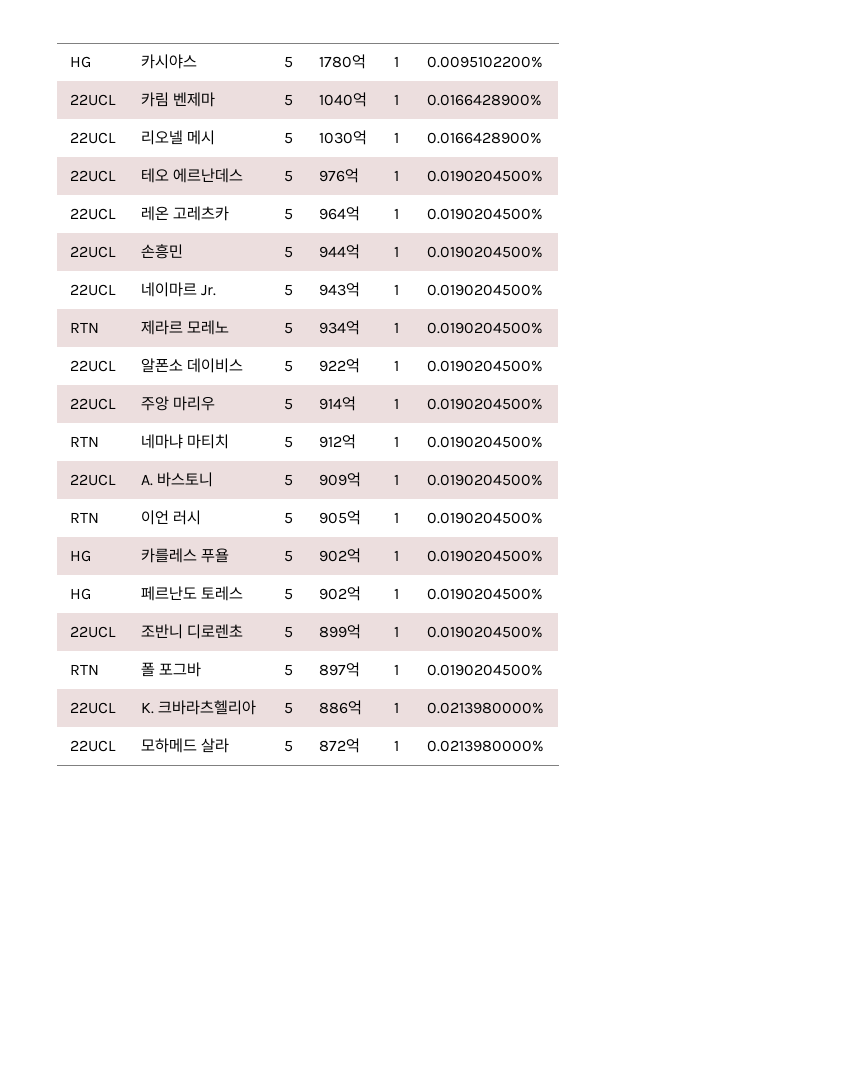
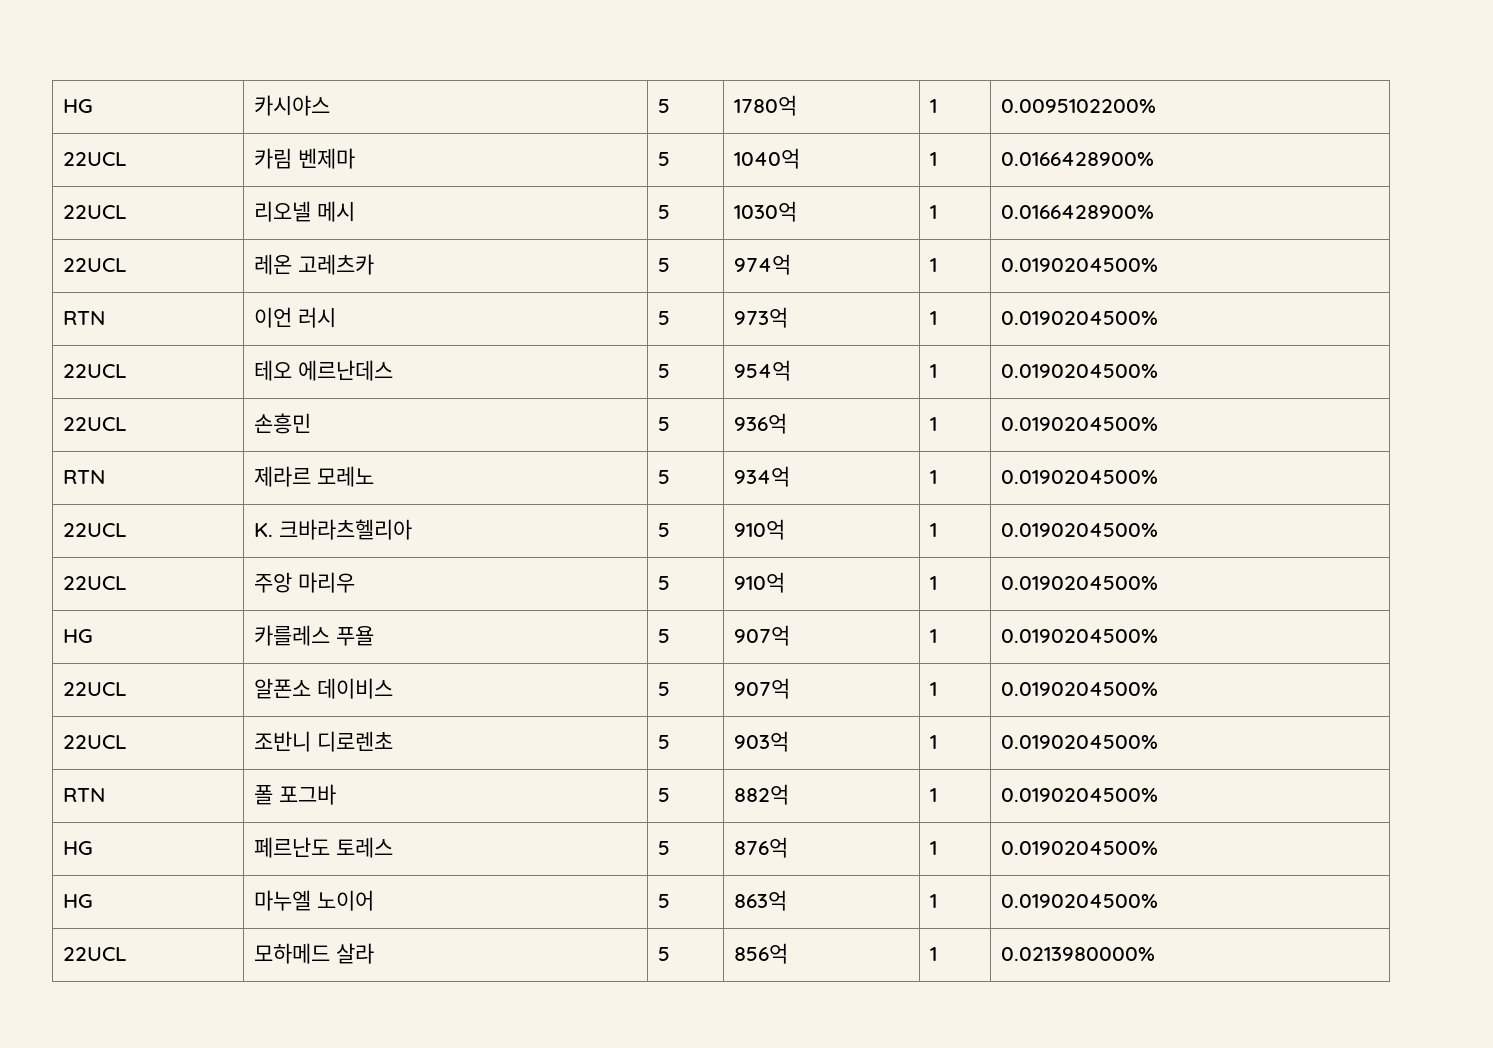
- 22UCL | 테오 에르난데스 | 5 | 976억 | 1 | 0.0190204500%
- 22UCL | 레온 고레츠카 | 5 | 964억 | 1 | 0.0190204500%
+ 22UCL | 레온 고레츠카 | 5 | 974억 | 1 | 0.0190204500%
+ RTN | 이언 러시 | 5 | 973억 | 1 | 0.0190204500%
+ 22UCL | 테오 에르난데스 | 5 | 954억 | 1 | 0.0190204500%
- 22UCL | 손흥민 | 5 | 944억 | 1 | 0.0190204500%
- 22UCL | 네이마르 Jr. | 5 | 943억 | 1 | 0.0190204500%
+ 22UCL | 손흥민 | 5 | 936억 | 1 | 0.0190204500%
- 22UCL | 알폰소 데이비스 | 5 | 922억 | 1 | 0.0190204500%
+ 22UCL | K. 크바라츠헬리아 | 5 | 910억 | 1 | 0.0190204500%
- 22UCL | 주앙 마리우 | 5 | 914억 | 1 | 0.0190204500%
- RTN | 네마냐 마티치 | 5 | 912억 | 1 | 0.0190204500%
- 22UCL | A. 바스토니 | 5 | 909억 | 1 | 0.0190204500%
- RTN | 이언 러시 | 5 | 905억 | 1 | 0.0190204500%
+ 22UCL | 주앙 마리우 | 5 | 910억 | 1 | 0.0190204500%
- HG | 카를레스 푸욜 | 5 | 902억 | 1 | 0.0190204500%
+ HG | 카를레스 푸욜 | 5 | 907억 | 1 | 0.0190204500%
+ 22UCL | 알폰소 데이비스 | 5 | 907억 | 1 | 0.0190204500%
+ 22UCL | 조반니 디로렌초 | 5 | 903억 | 1 | 0.0190204500%
+ RTN | 폴 포그바 | 5 | 882억 | 1 | 0.0190204500%
- HG | 페르난도 토레스 | 5 | 902억 | 1 | 0.0190204500%
- 22UCL | 조반니 디로렌초 | 5 | 899억 | 1 | 0.0190204500%
- RTN | 폴 포그바 | 5 | 897억 | 1 | 0.0190204500%
- 22UCL | K. 크바라츠헬리아 | 5 | 886억 | 1 | 0.0213980000%
+ HG | 페르난도 토레스 | 5 | 876억 | 1 | 0.0190204500%
+ HG | 마누엘 노이어 | 5 | 863억 | 1 | 0.0190204500%
- 22UCL | 모하메드 살라 | 5 | 872억 | 1 | 0.0213980000%
+ 22UCL | 모하메드 살라 | 5 | 856억 | 1 | 0.0213980000%

